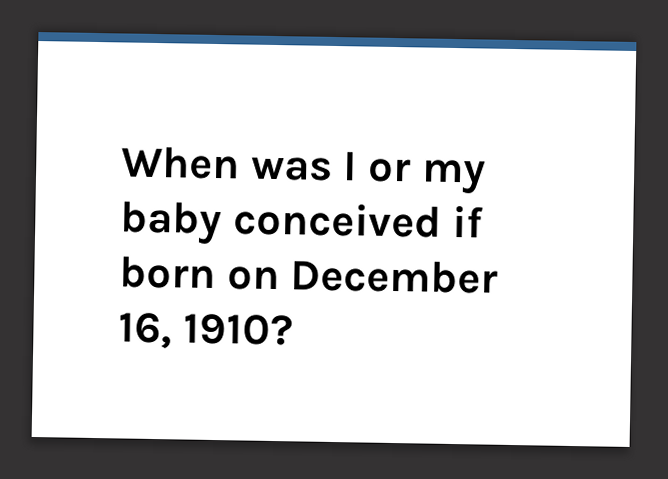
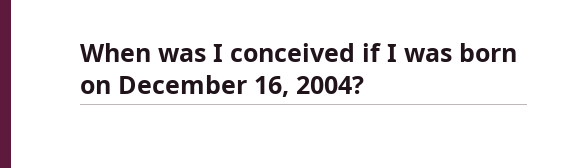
- When was I or my baby conceived if born on December 16, 1910?
+ When was I conceived if I was born on December 16, 2004?

